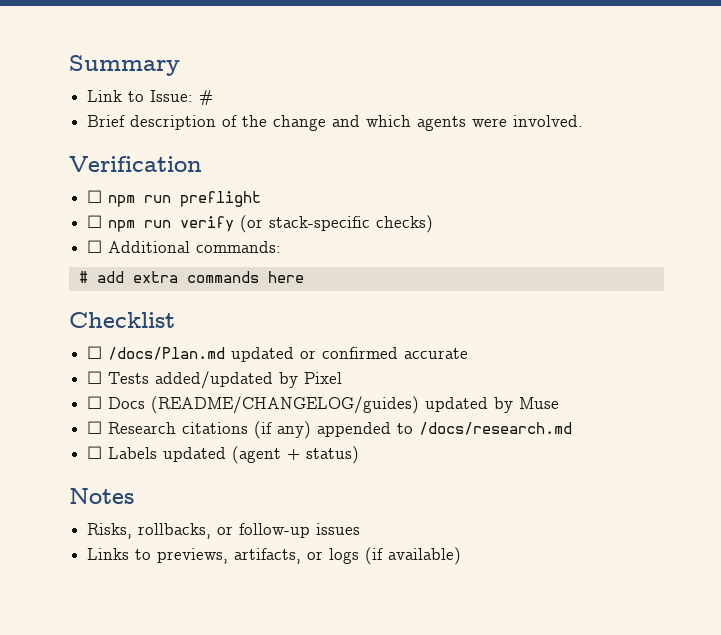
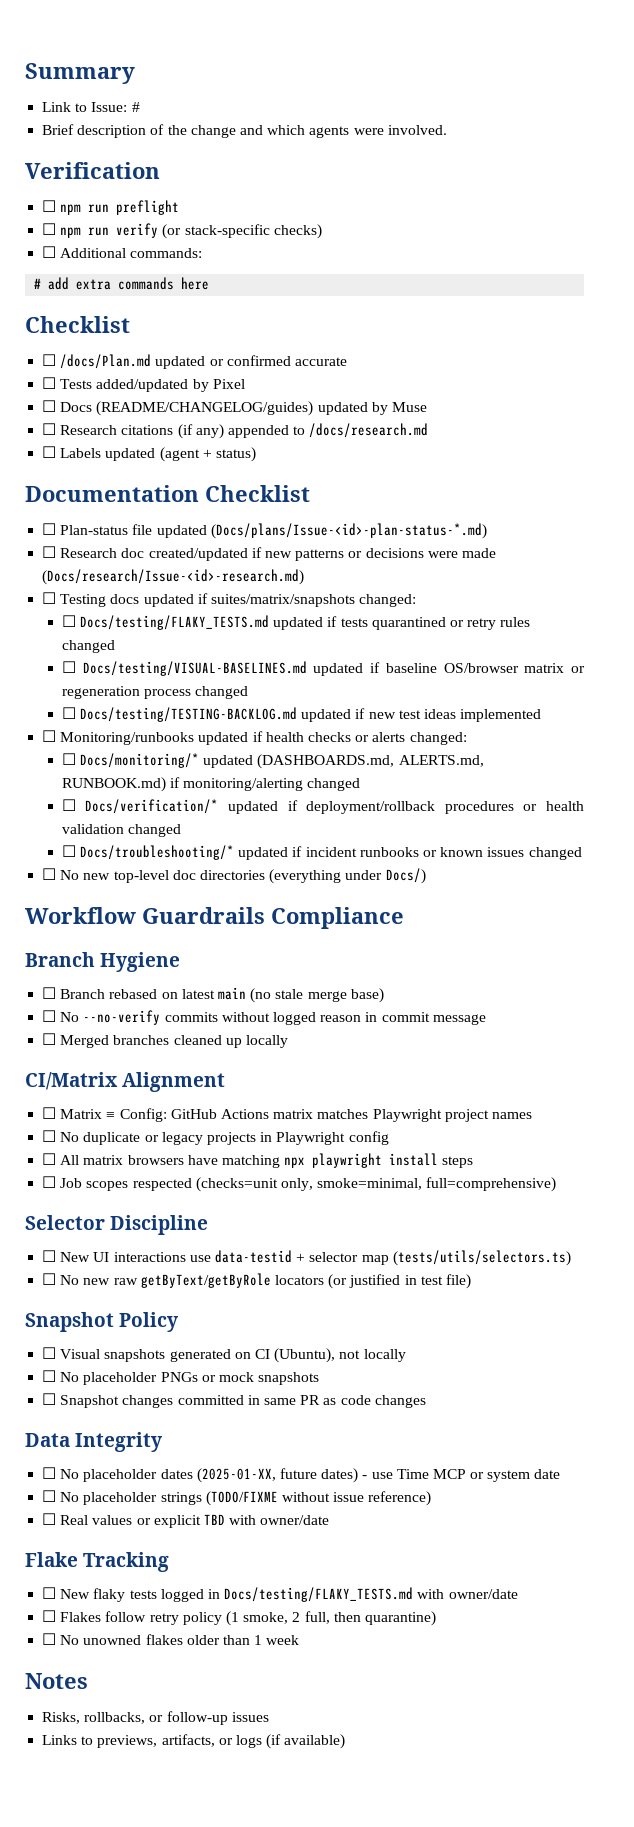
+ Documentation Checklist
+ ☐ Plan-status file updated (Docs/plans/Issue-<id>-plan-status-*.md)
+ ☐ Research doc created/updated if new patterns or decisions were made (Docs/research/Issue-<id>-research.md)
+ ☐ Testing docs updated if suites/matrix/snapshots changed:
+ ☐ Docs/testing/FLAKY_TESTS.md updated if tests quarantined or retry rules changed
+ ☐ Docs/testing/VISUAL-BASELINES.md updated if baseline OS/browser matrix or regeneration process changed
+ ☐ Docs/testing/TESTING-BACKLOG.md updated if new test ideas implemented
+ ☐ Monitoring/runbooks updated if health checks or alerts changed:
+ ☐ Docs/monitoring/* updated (DASHBOARDS.md, ALERTS.md, RUNBOOK.md) if monitoring/alerting changed
+ ☐ Docs/verification/* updated if deployment/rollback procedures or health validation changed
+ ☐ Docs/troubleshooting/* updated if incident runbooks or known issues changed
+ ☐ No new top-level doc directories (everything under Docs/)
+ Workflow Guardrails Compliance
+ Branch Hygiene
+ ☐ Branch rebased on latest main (no stale merge base)
+ ☐ No --no-verify commits without logged reason in commit message
+ ☐ Merged branches cleaned up locally
+ CI/Matrix Alignment
+ ☐ Matrix ≡ Config: GitHub Actions matrix matches Playwright project names
+ ☐ No duplicate or legacy projects in Playwright config
+ ☐ All matrix browsers have matching npx playwright install steps
+ ☐ Job scopes respected (checks=unit only, smoke=minimal, full=comprehensive)
+ Selector Discipline
+ ☐ New UI interactions use data-testid + selector map (tests/utils/selectors.ts)
+ ☐ No new raw getByText/getByRole locators (or justified in test file)
+ Snapshot Policy
+ ☐ Visual snapshots generated on CI (Ubuntu), not locally
+ ☐ No placeholder PNGs or mock snapshots
+ ☐ Snapshot changes committed in same PR as code changes
+ Data Integrity
+ ☐ No placeholder dates (2025-01-XX, future dates) - use Time MCP or system date
+ ☐ No placeholder strings (TODO/FIXME without issue reference)
+ ☐ Real values or explicit TBD with owner/date
+ Flake Tracking
+ ☐ New flaky tests logged in Docs/testing/FLAKY_TESTS.md with owner/date
+ ☐ Flakes follow retry policy (1 smoke, 2 full, then quarantine)
+ ☐ No unowned flakes older than 1 week

